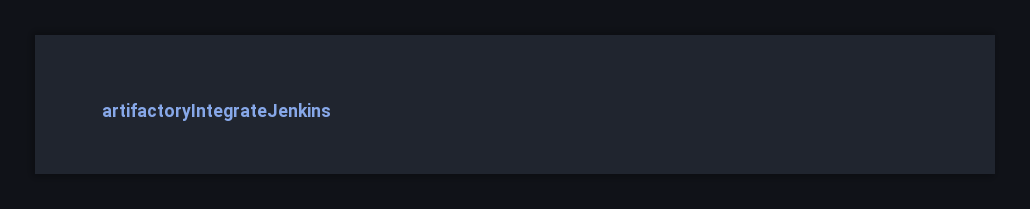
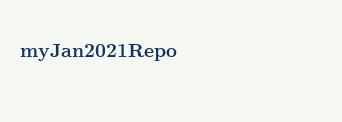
- artifactoryIntegrateJenkins
+ myJan2021Repo

